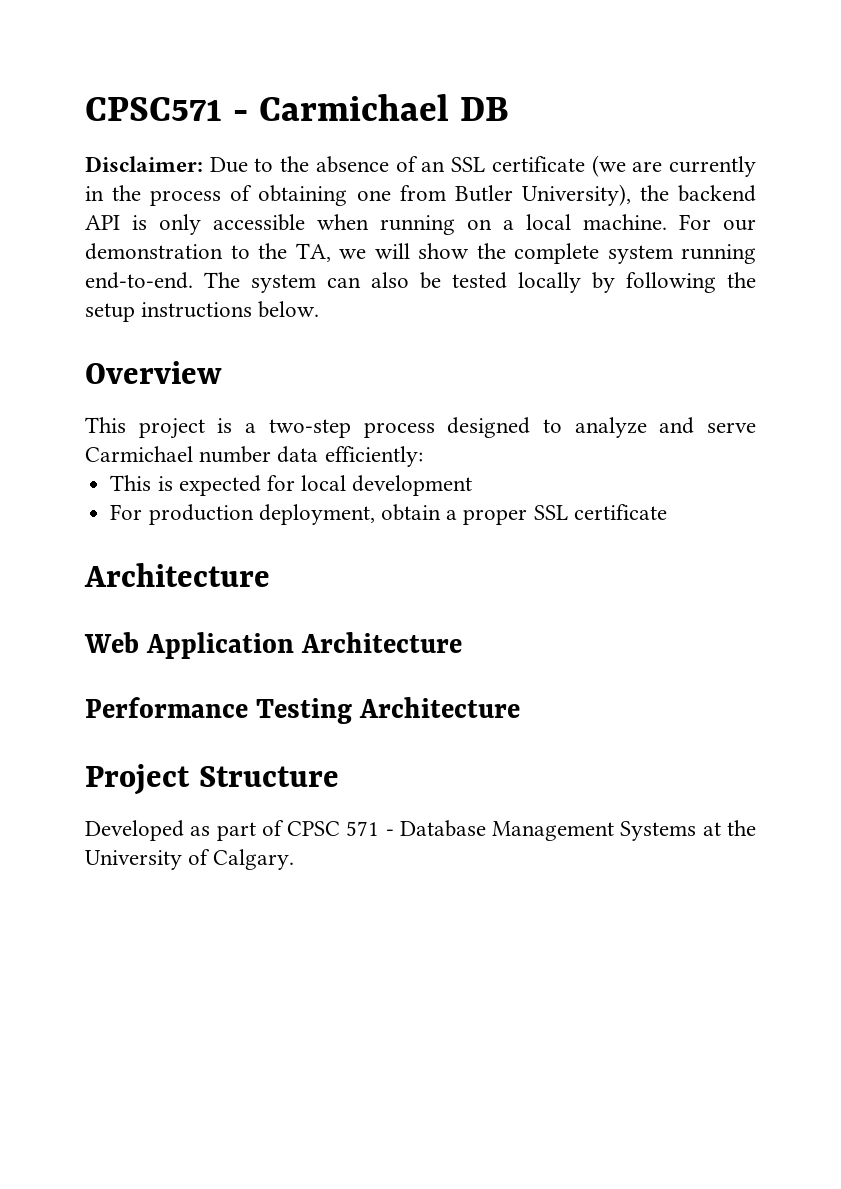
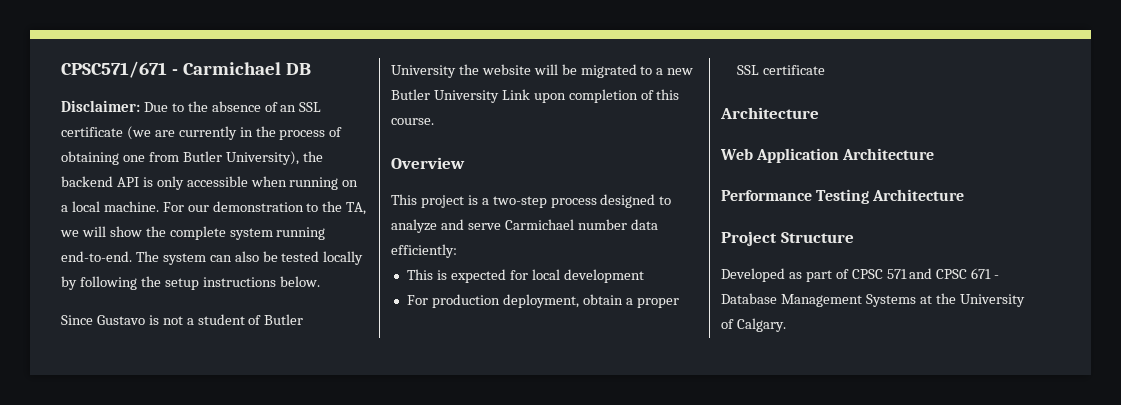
- CPSC571 - Carmichael DB
+ CPSC571/671 - Carmichael DB
+ Since Gustavo is not a student of Butler University the website will be migrated to a new Butler University Link upon completion of this course.
- Developed as part of CPSC 571 - Database Management Systems at the University of Calgary.
+ Developed as part of CPSC 571 and CPSC 671 - Database Management Systems at the University of Calgary.

